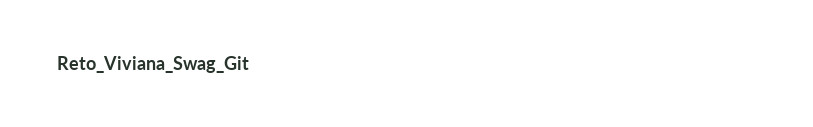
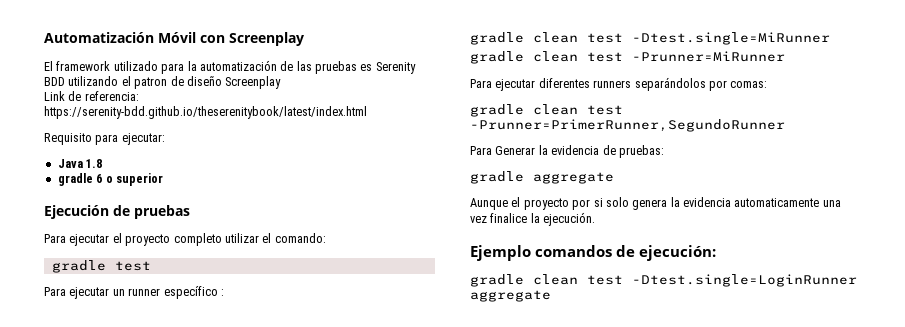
- Reto_Viviana_Swag_Git
+ Automatización Móvil con Screenplay
+ El framework utilizado para la automatización de las pruebas es Serenity BDD utilizando el patron de diseño Screenplay
+ Link de referencia: https://serenity-bdd.github.io/theserenitybook/latest/index.html
+ Requisito para ejecutar:
+ Java 1.8
+ gradle 6 o superior
+ Ejecución de pruebas
+ Para ejecutar el proyecto completo utilizar el comando:
+ gradle test
+ Para ejecutar un runner específico :
+ gradle clean test -Dtest.single=MiRunner
+ gradle clean test -Prunner=MiRunner
+ Para ejecutar diferentes runners separándolos por comas:
+ gradle clean test -Prunner=PrimerRunner,SegundoRunner
+ Para Generar la evidencia de pruebas:
+ gradle aggregate
+ Aunque el proyecto por si solo genera la evidencia automaticamente una vez finalice la ejecución.
+ Ejemplo comandos de ejecución:
+ gradle clean test -Dtest.single=LoginRunner aggregate

